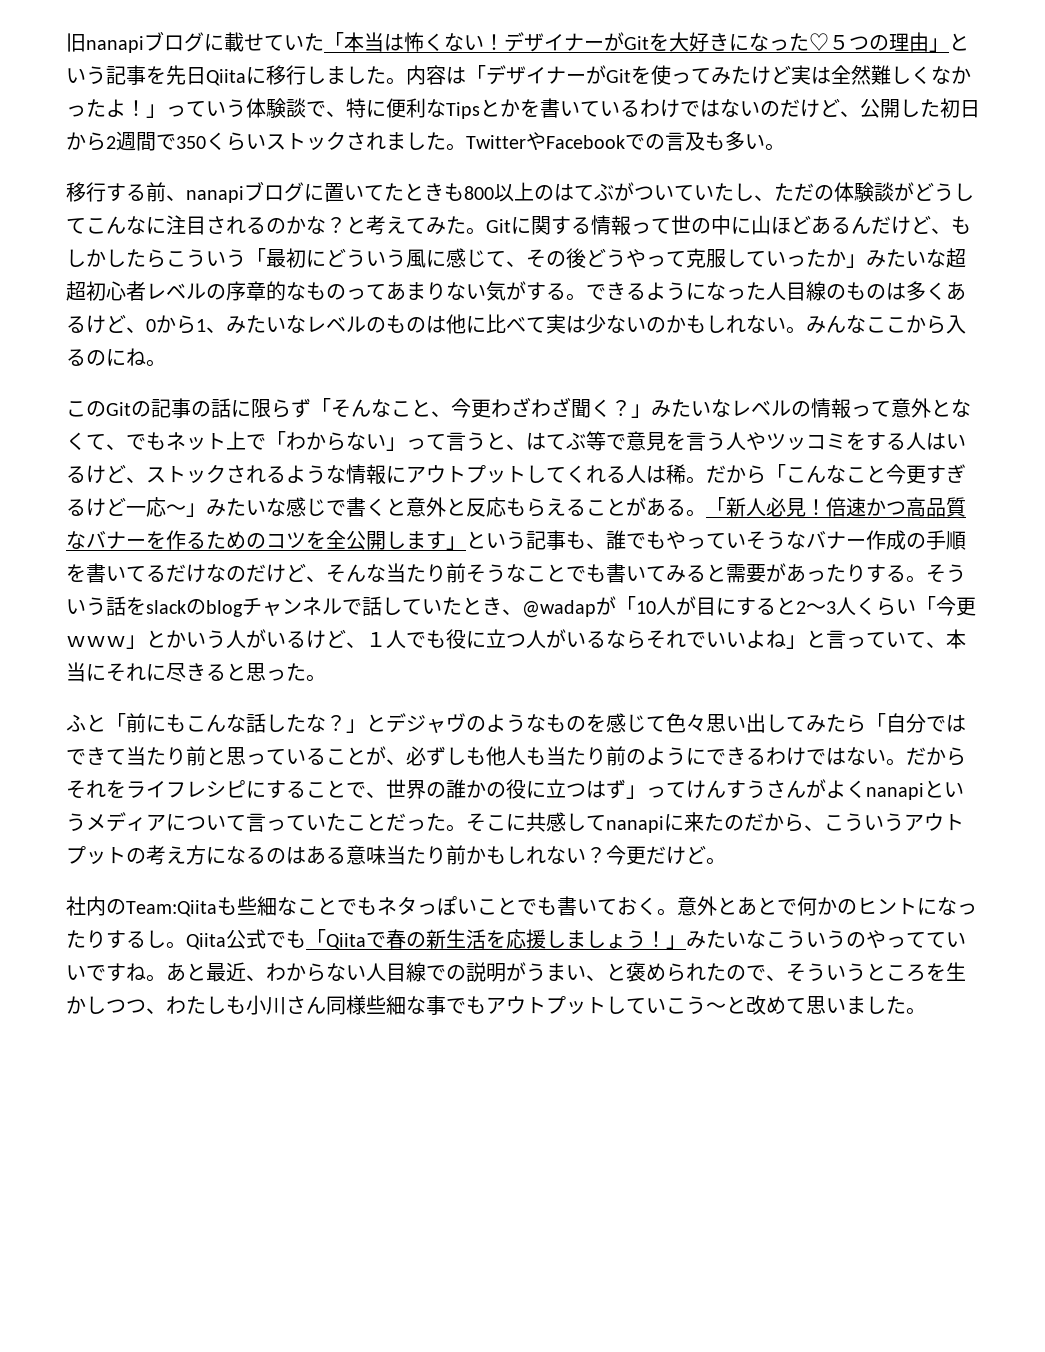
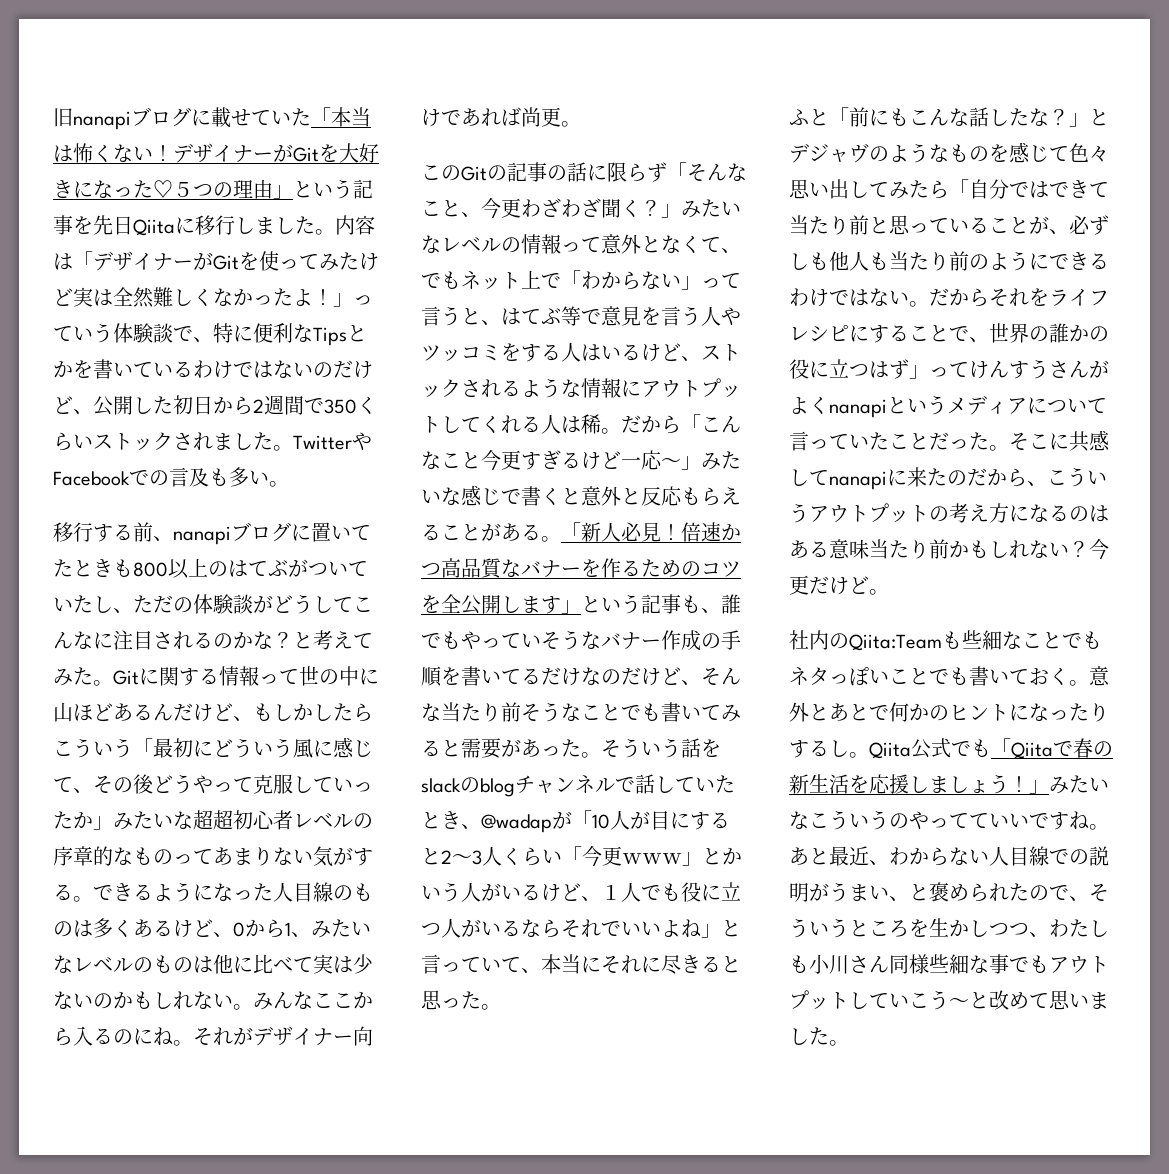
+ それがデザイナー向けであれば尚更。
- 倍速かつ高品質なバナーを作るためのコツを全公開します」という記事も、誰でもやっていそうなバナー作成の手順を書いてるだけなのだけど、そんな当たり前そうなことでも書いてみると需要があったりする。
+ 倍速かつ高品質なバナーを作るためのコツを全公開します」という記事も、誰でもやっていそうなバナー作成の手順を書いてるだけなのだけど、そんな当たり前そうなことでも書いてみると需要があった。
- 社内のTeam:Qiitaも些細なことでもネタっぽいことでも書いておく。
+ 社内のQiita:Teamも些細なことでもネタっぽいことでも書いておく。

